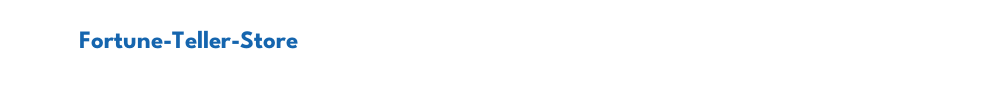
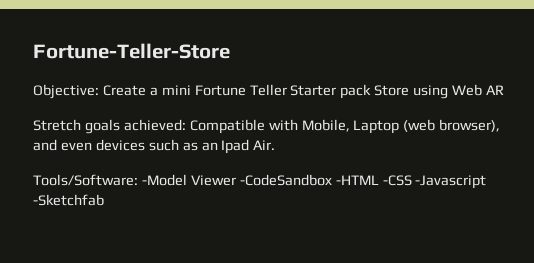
+ Objective: Create a mini Fortune Teller Starter pack Store using Web AR
+ Stretch goals achieved: Compatible with Mobile, Laptop (web browser), and even devices such as an Ipad Air.
+ Tools/Software: -Model Viewer -CodeSandbox -HTML -CSS -Javascript -Sketchfab

